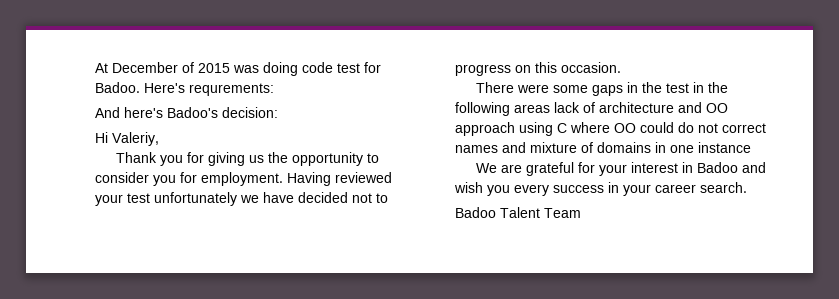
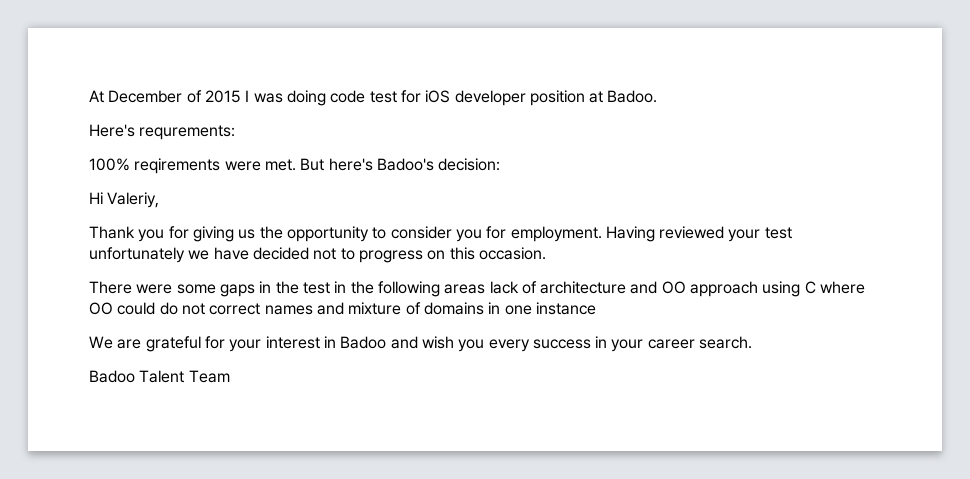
- At December of 2015 was doing code test for Badoo. Here's requrements:
+ At December of 2015 I was doing code test for iOS developer position at Badoo.
+ Here's requrements:
- And here's Badoo's decision:
+ 100% reqirements were met. But here's Badoo's decision:

